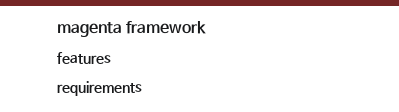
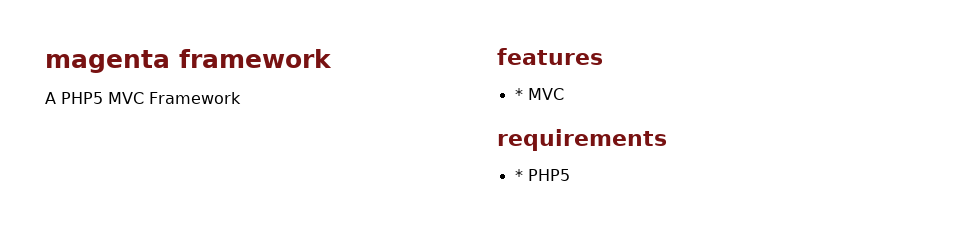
+ A PHP5 MVC Framework
+ * MVC
+ * PHP5

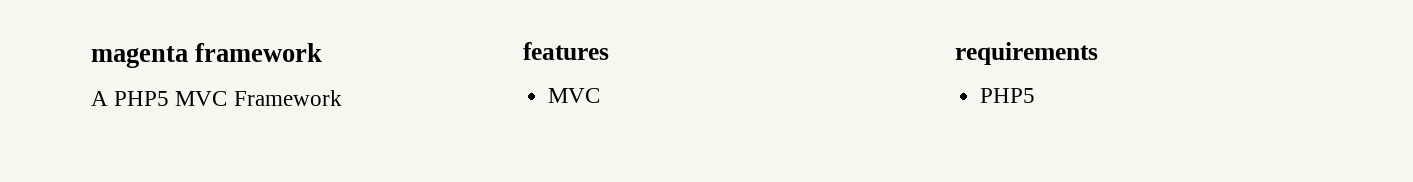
  features
- * MVC
+ MVC
  requirements
- * PHP5
+ PHP5

